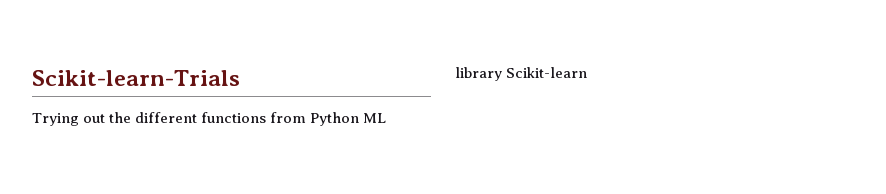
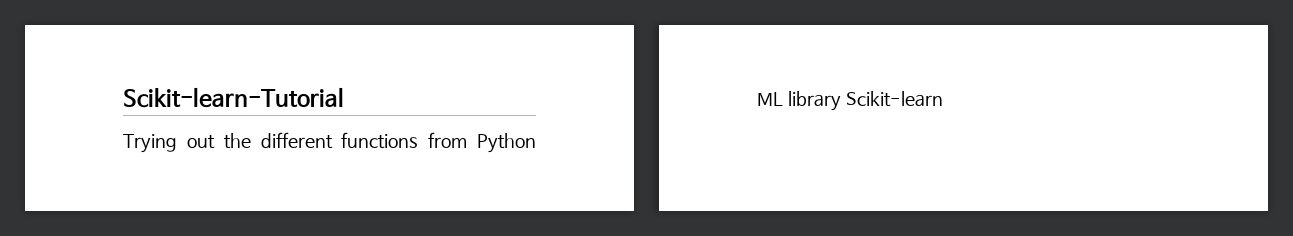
- Scikit-learn-Trials
+ Scikit-learn-Tutorial

